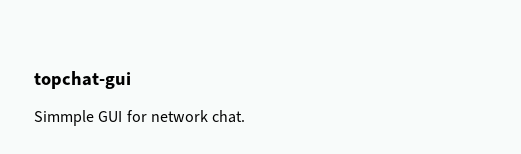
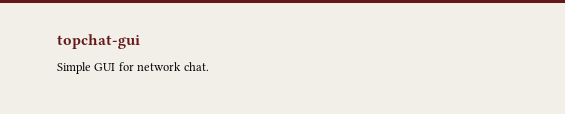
- Simmple GUI for network chat.
+ Simple GUI for network chat.

